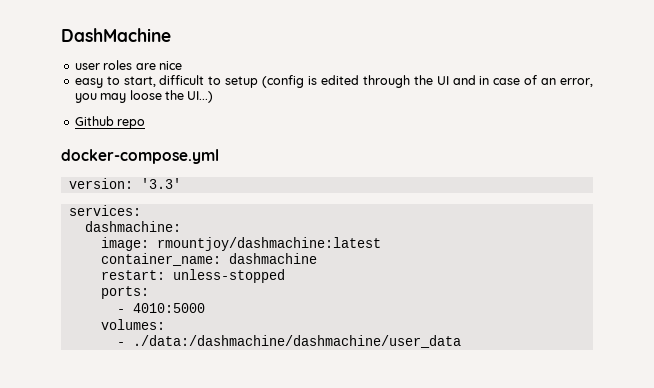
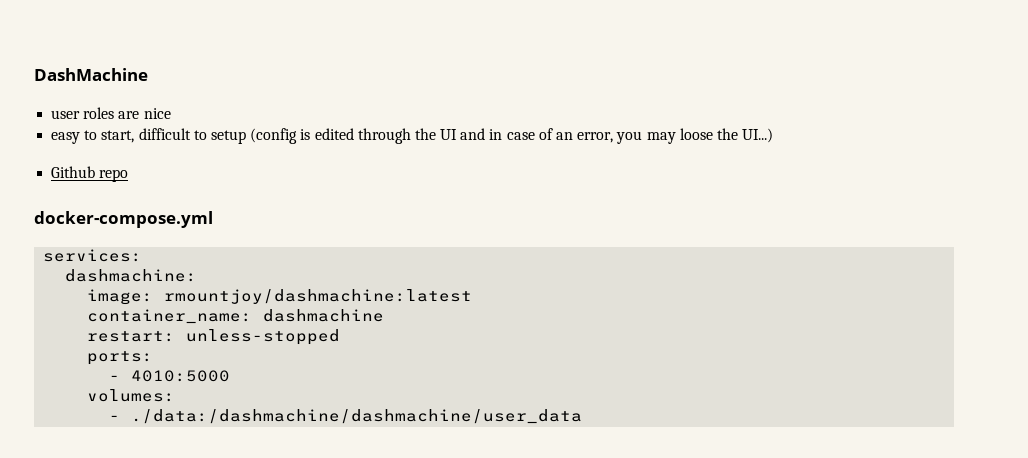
- version: '3.3'

